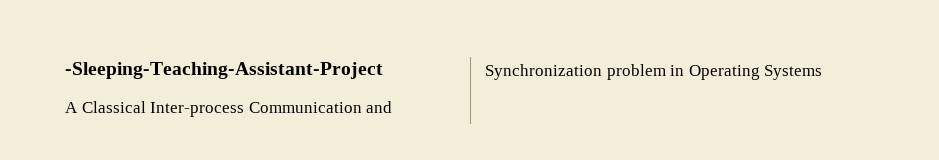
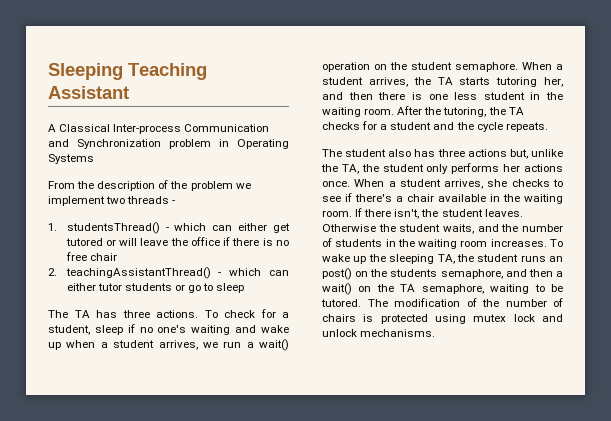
- -Sleeping-Teaching-Assistant-Project
+ Sleeping Teaching Assistant
+ From the description of the problem we implement two threads -
+ 1. studentsThread() - which can either get tutored or will leave the office if there is no free chair
+ 2. teachingAssistantThread() - which can either tutor students or go to sleep
+ The TA has three actions. To check for a student, sleep if no one's waiting and wake up when a student arrives, we run a wait() operation on the student semaphore. When a student arrives, the TA starts tutoring her, and then there is one less student in the waiting room. After the tutoring, the TA checks for a student and the cycle repeats.
+ The student also has three actions but, unlike the TA, the student only performs her actions once. When a student arrives, she checks to see if there's a chair available in the waiting room. If there isn't, the student leaves. Otherwise the student waits, and the number of students in the waiting room increases. To wake up the sleeping TA, the student runs an post() on the students semaphore, and then a wait() on the TA semaphore, waiting to be tutored. The modification of the number of chairs is protected using mutex lock and unlock mechanisms.

